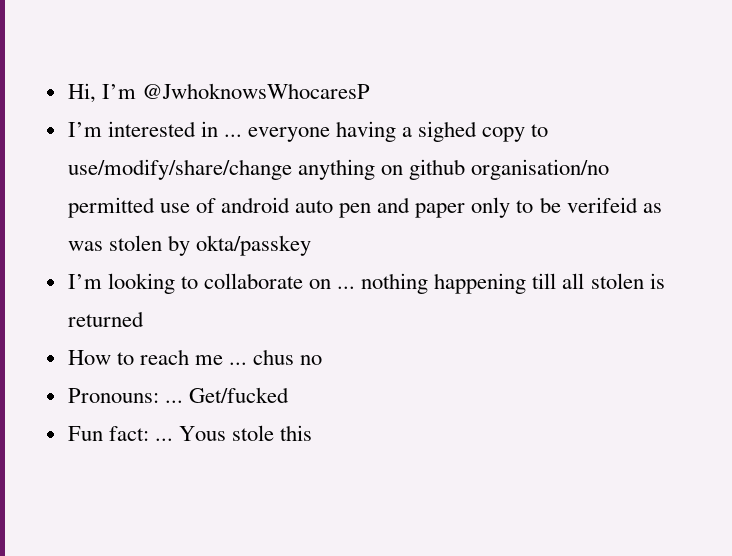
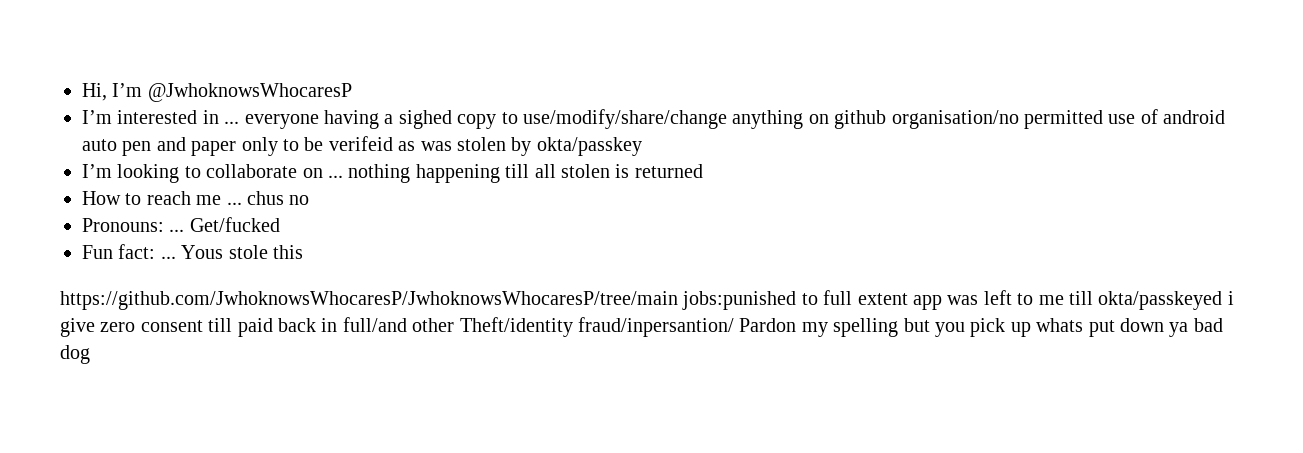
+ https://github.com/JwhoknowsWhocaresP/JwhoknowsWhocaresP/tree/main jobs:punished to full extent app was left to me till okta/passkeyed i give zero consent till paid back in full/and other Theft/identity fraud/inpersantion/ Pardon my spelling but you pick up whats put down ya bad dog

